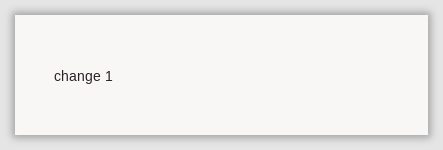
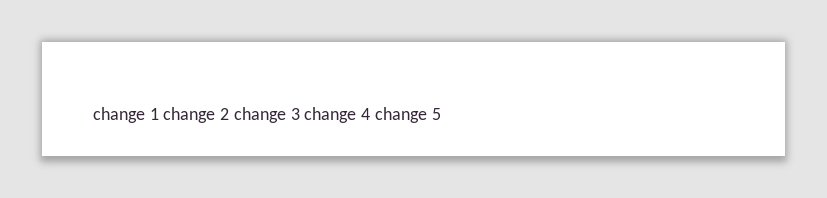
- change 1
+ change 1 change 2 change 3 change 4 change 5

